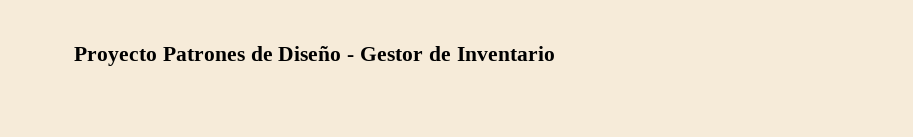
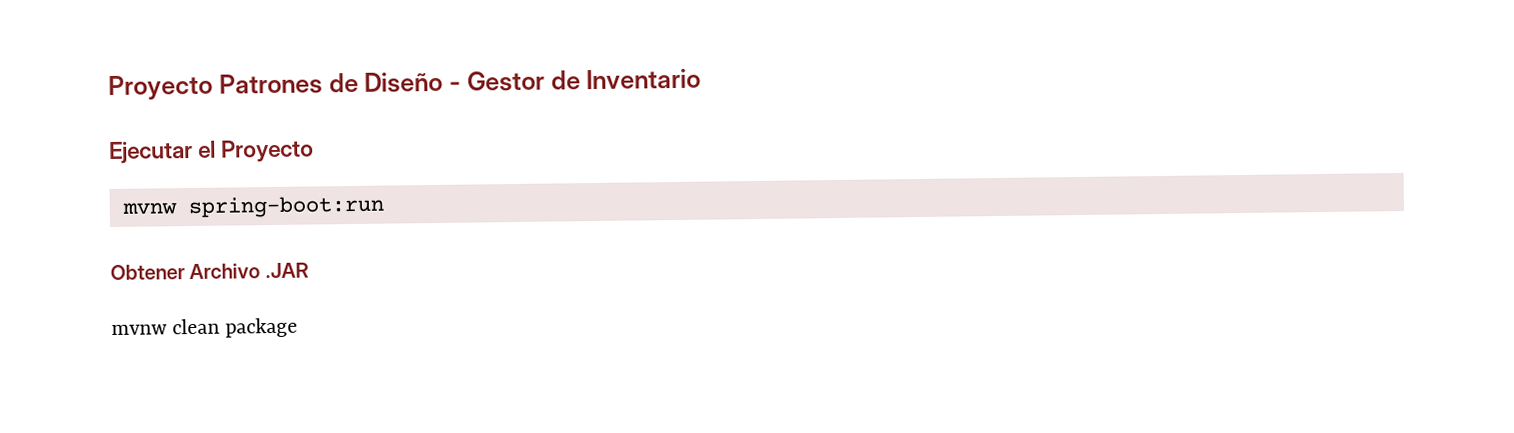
+ Ejecutar el Proyecto
+ mvnw spring-boot:run
+ Obtener Archivo .JAR
+ mvnw clean package

